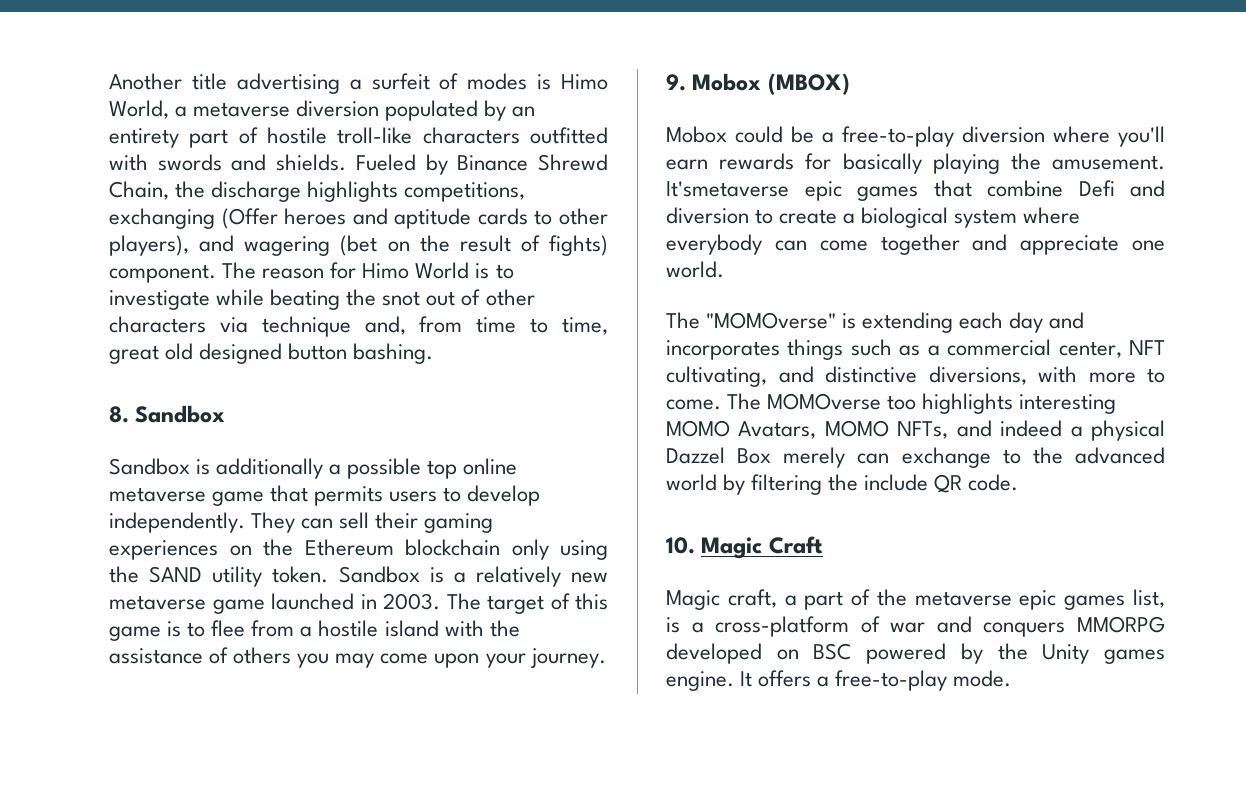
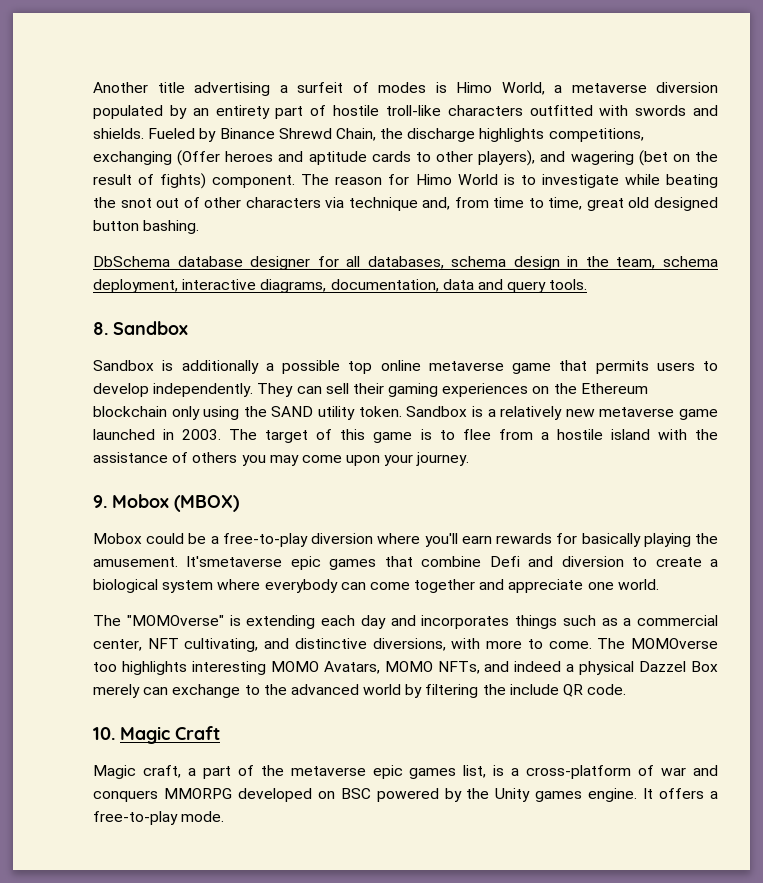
+ DbSchema database designer for all databases, schema design in the team, schema deployment, interactive diagrams, documentation, data and query tools.

